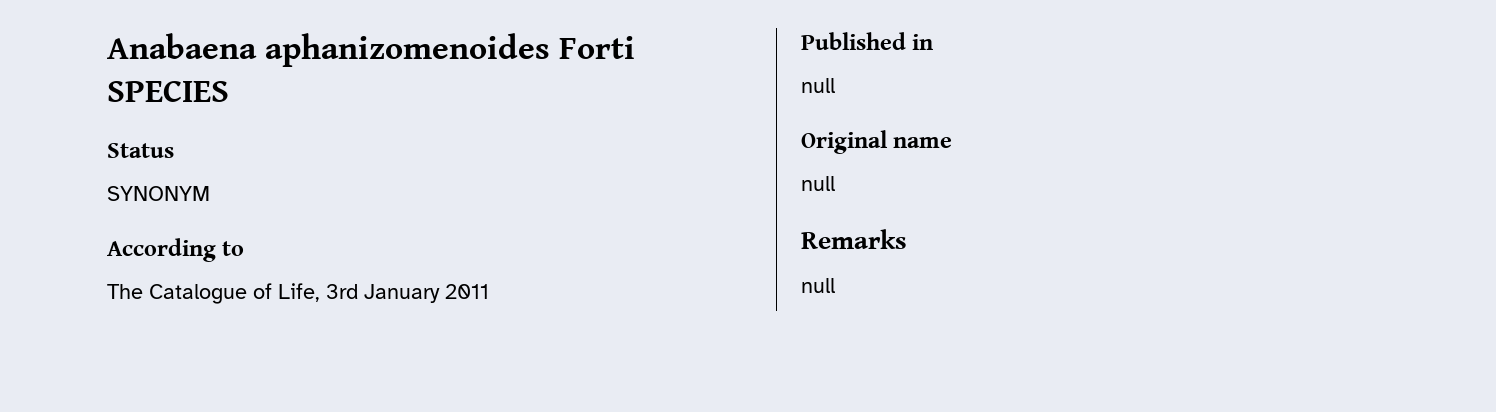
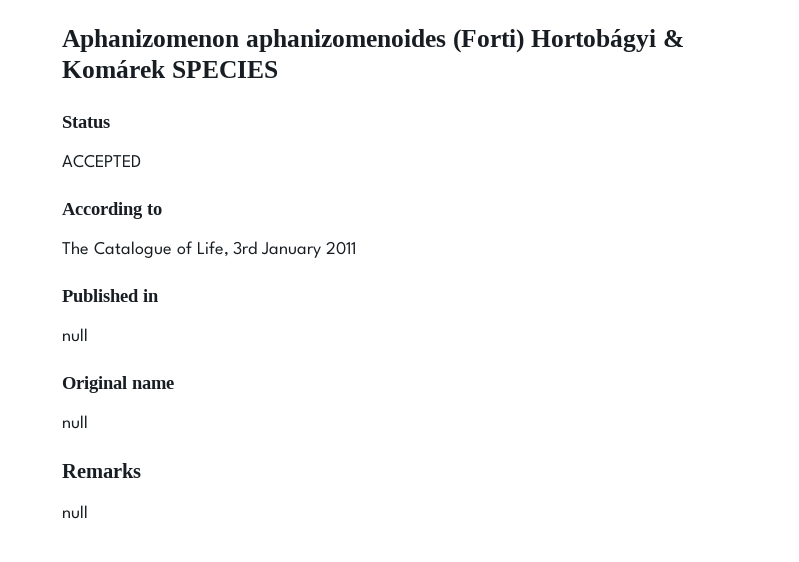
- Anabaena aphanizomenoides Forti SPECIES
+ Aphanizomenon aphanizomenoides (Forti) Hortobágyi & Komárek SPECIES
- SYNONYM
+ ACCEPTED

